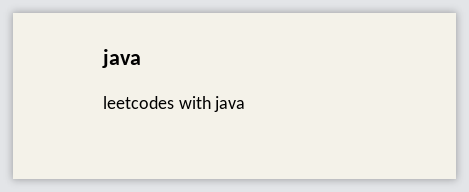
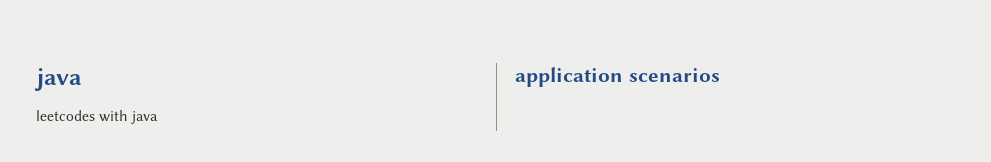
+ application scenarios

